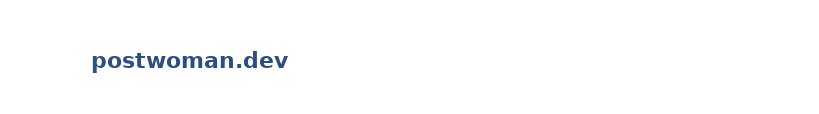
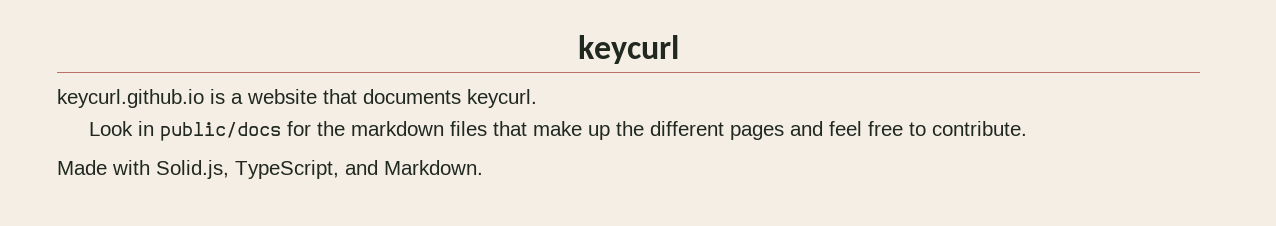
- postwoman.dev
+ keycurl
+ keycurl.github.io is a website that documents keycurl.
+ Look in public/docs for the markdown files that make up the different pages and feel free to contribute.
+ Made with Solid.js, TypeScript, and Markdown.

